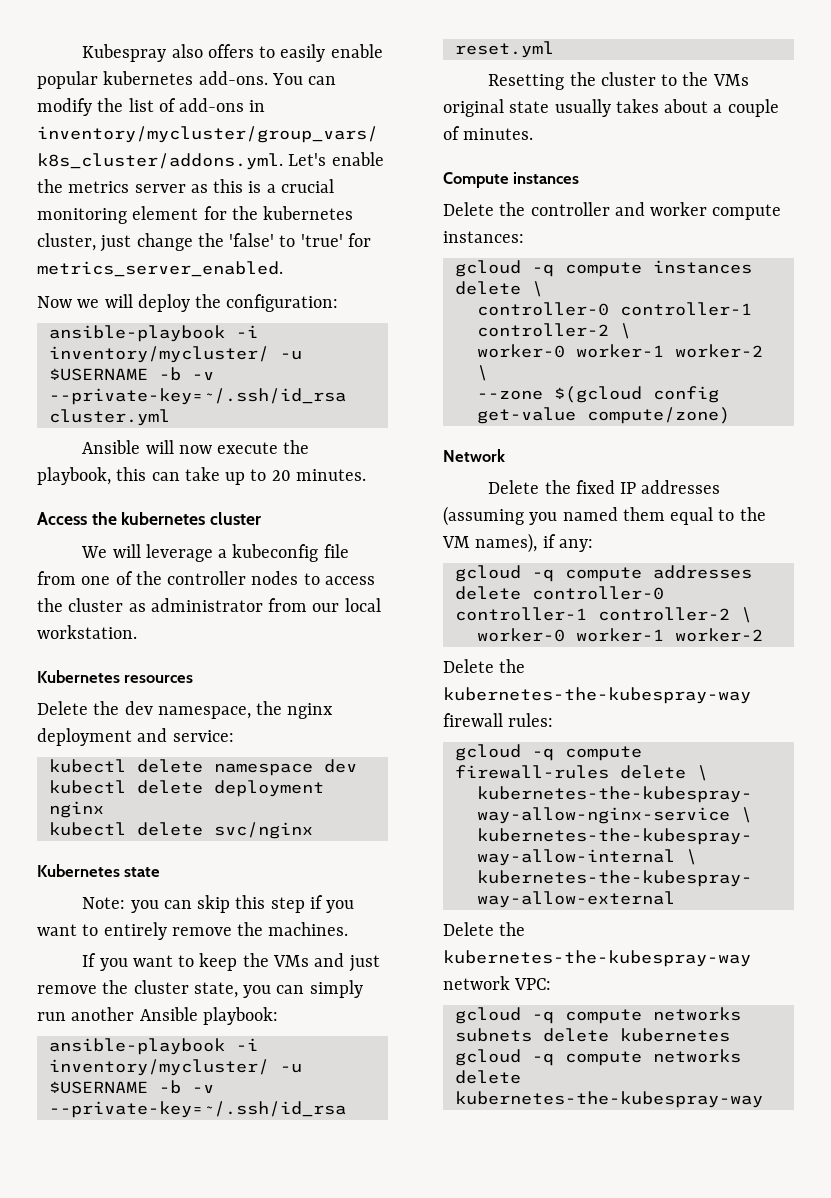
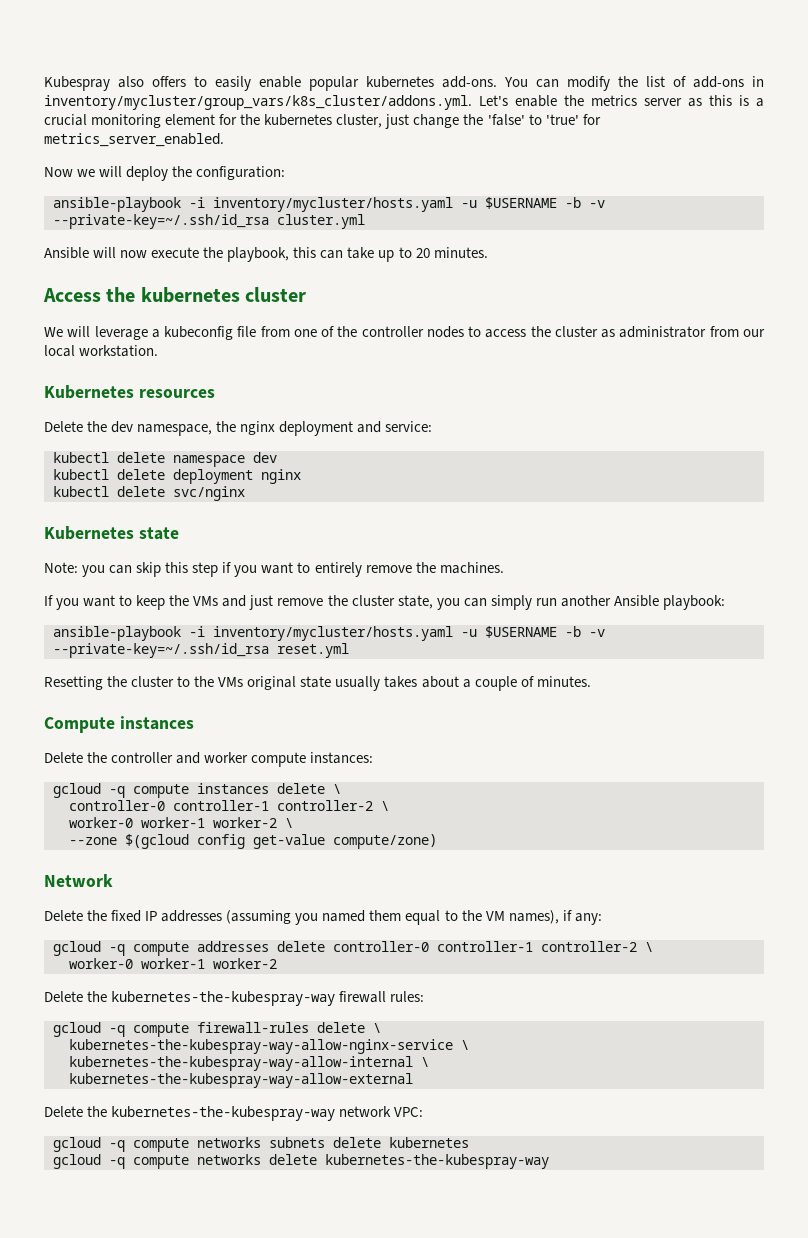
- ansible-playbook -i inventory/mycluster/ -u $USERNAME -b -v --private-key=~/.ssh/id_rsa cluster.yml
+ ansible-playbook -i inventory/mycluster/hosts.yaml -u $USERNAME -b -v --private-key=~/.ssh/id_rsa cluster.yml
- ansible-playbook -i inventory/mycluster/ -u $USERNAME -b -v --private-key=~/.ssh/id_rsa reset.yml
+ ansible-playbook -i inventory/mycluster/hosts.yaml -u $USERNAME -b -v --private-key=~/.ssh/id_rsa reset.yml

